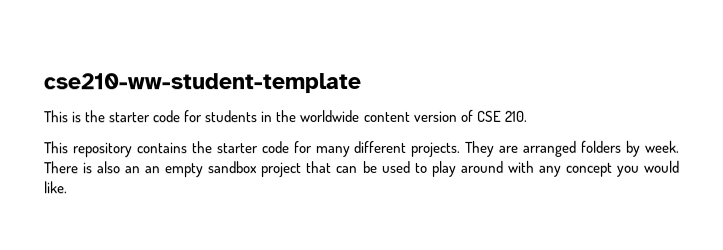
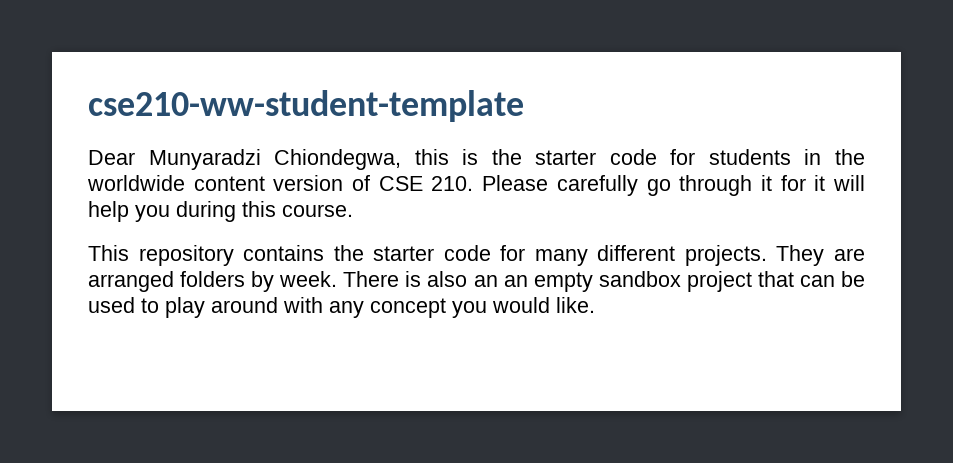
- This is the starter code for students in the worldwide content version of CSE 210.
+ Dear Munyaradzi Chiondegwa, this is the starter code for students in the worldwide content version of CSE 210. Please carefully go through it for it will help you during this course.

